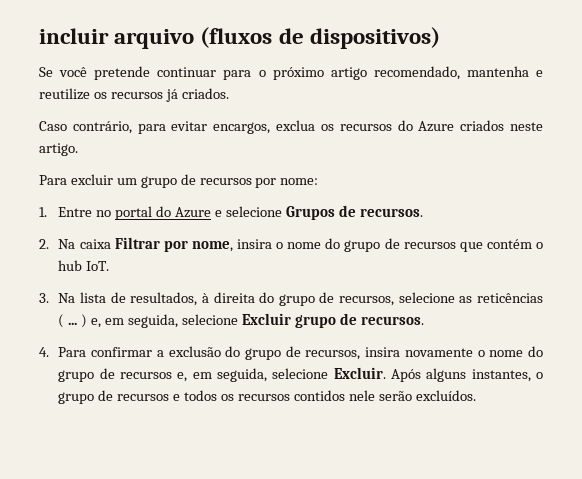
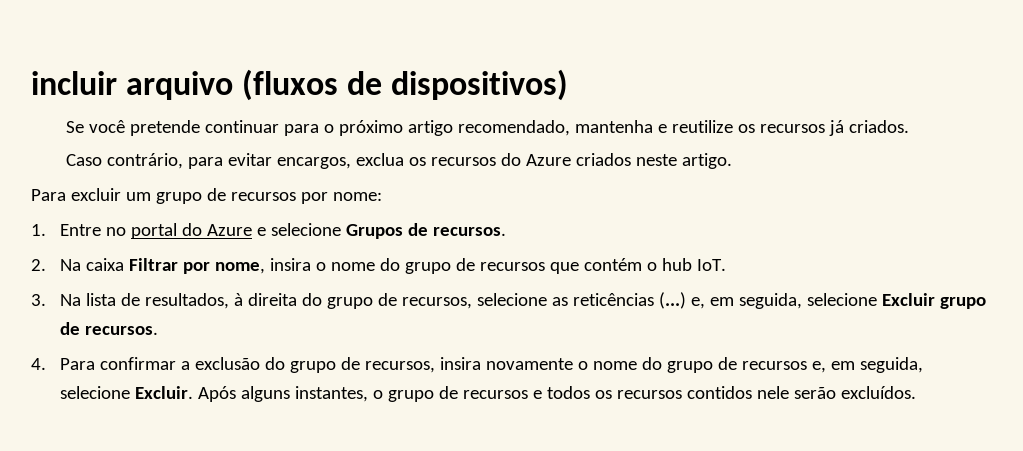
- 3. Na lista de resultados, à direita do grupo de recursos, selecione as reticências ( ... ) e, em seguida, selecione Excluir grupo de recursos.
+ 3. Na lista de resultados, à direita do grupo de recursos, selecione as reticências (...) e, em seguida, selecione Excluir grupo de recursos.

